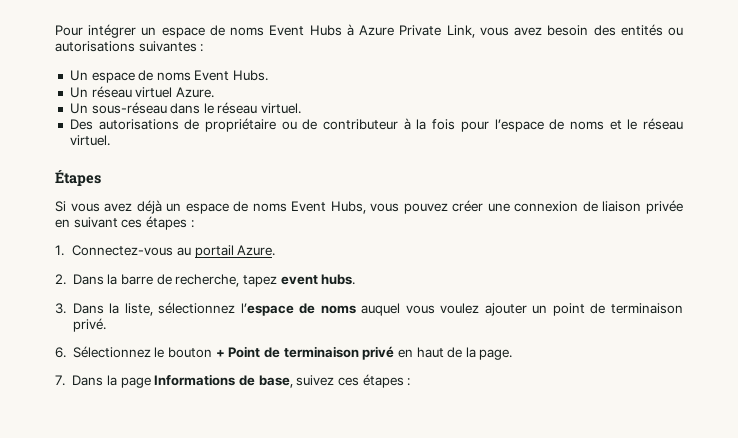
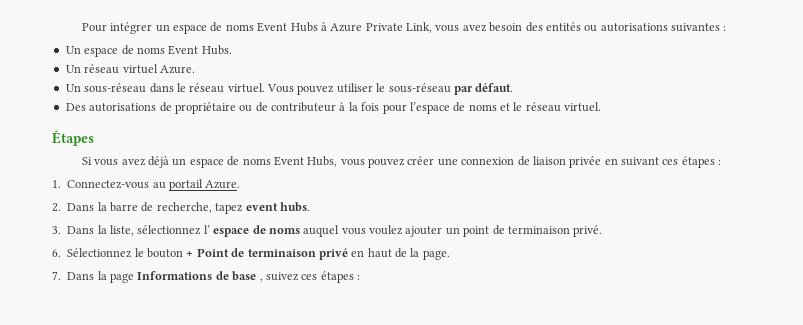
+ Vous pouvez utiliser le sous-réseau par défaut.
- 3. Dans la liste, sélectionnez l’espace de noms auquel vous voulez ajouter un point de terminaison privé.
+ 3. Dans la liste, sélectionnez l’ espace de noms auquel vous voulez ajouter un point de terminaison privé.
- 7. Dans la page Informations de base, suivez ces étapes :
+ 7. Dans la page Informations de base , suivez ces étapes :

